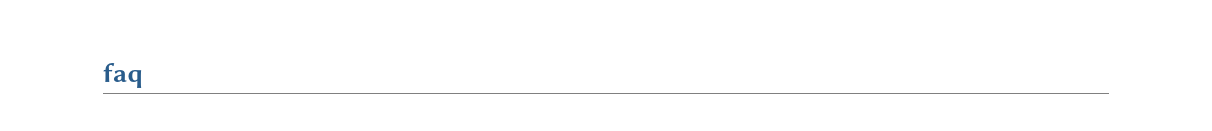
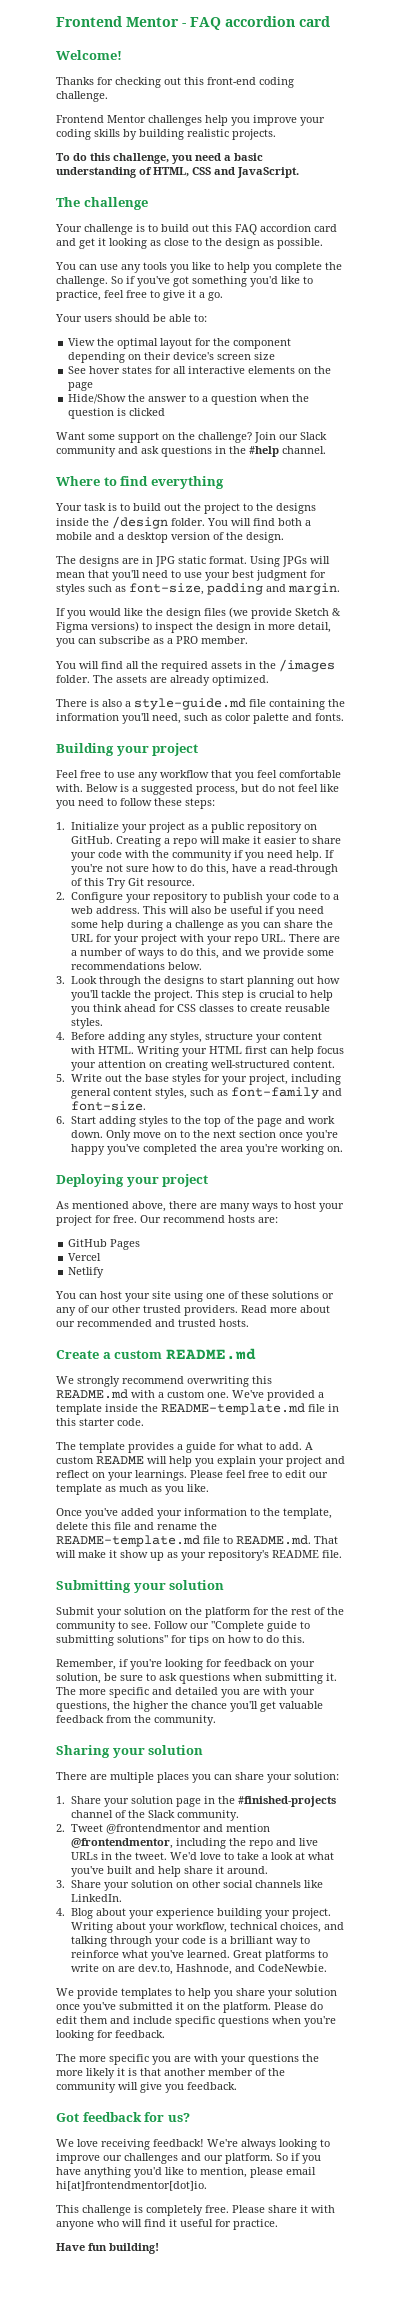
- faq
+ Frontend Mentor - FAQ accordion card
+ Welcome!
+ Thanks for checking out this front-end coding challenge.
+ Frontend Mentor challenges help you improve your coding skills by building realistic projects.
+ To do this challenge, you need a basic understanding of HTML, CSS and JavaScript.
+ The challenge
+ Your challenge is to build out this FAQ accordion card and get it looking as close to the design as possible.
+ You can use any tools you like to help you complete the challenge. So if you've got something you'd like to practice, feel free to give it a go.
+ Your users should be able to:
+ View the optimal layout for the component depending on their device's screen size
+ See hover states for all interactive elements on the page
+ Hide/Show the answer to a question when the question is clicked
+ Want some support on the challenge? Join our Slack community and ask questions in the #help channel.
+ Where to find everything
+ Your task is to build out the project to the designs inside the /design folder. You will find both a mobile and a desktop version of the design.
+ The designs are in JPG static format. Using JPGs will mean that you'll need to use your best judgment for styles such as font-size, padding and margin.
+ If you would like the design files (we provide Sketch & Figma versions) to inspect the design in more detail, you can subscribe as a PRO member.
+ You will find all the required assets in the /images folder. The assets are already optimized.
+ There is also a style-guide.md file containing the information you'll need, such as color palette and fonts.
+ Building your project
+ Feel free to use any workflow that you feel comfortable with. Below is a suggested process, but do not feel like you need to follow these steps:
+ 1. Initialize your project as a public repository on GitHub. Creating a repo will make it easier to share your code with the community if you need help. If you're not sure how to do this, have a read-through of this Try Git resource.
+ 2. Configure your repository to publish your code to a web address. This will also be useful if you need some help during a challenge as you can share the URL for your project with your repo URL. There are a number of ways to do this, and we provide some recommendations below.
+ 3. Look through the designs to start planning out how you'll tackle the project. This step is crucial to help you think ahead for CSS classes to create reusable styles.
+ 4. Before adding any styles, structure your content with HTML. Writing your HTML first can help focus your attention on creating well-structured content.
+ 5. Write out the base styles for your project, including general content styles, such as font-family and font-size.
+ 6. Start adding styles to the top of the page and work down. Only move on to the next section once you're happy you've completed the area you're working on.
+ Deploying your project
+ As mentioned above, there are many ways to host your project for free. Our recommend hosts are:
+ GitHub Pages
+ Vercel
+ Netlify
+ You can host your site using one of these solutions or any of our other trusted providers. Read more about our recommended and trusted hosts.
+ Create a custom README.md
+ We strongly recommend overwriting this README.md with a custom one. We've provided a template inside the README-template.md file in this starter code.
+ The template provides a guide for what to add. A custom README will help you explain your project and reflect on your learnings. Please feel free to edit our template as much as you like.
+ Once you've added your information to the template, delete this file and rename the README-template.md file to README.md. That will make it show up as your repository's README file.
+ Submitting your solution
+ Submit your solution on the platform for the rest of the community to see. Follow our "Complete guide to submitting solutions" for tips on how to do this.
+ Remember, if you're looking for feedback on your solution, be sure to ask questions when submitting it. The more specific and detailed you are with your questions, the higher the chance you'll get valuable feedback from the community.
+ Sharing your solution
+ There are multiple places you can share your solution:
+ 1. Share your solution page in the #finished-projects channel of the Slack community.
+ 2. Tweet @frontendmentor and mention @frontendmentor, including the repo and live URLs in the tweet. We'd love to take a look at what you've built and help share it around.
+ 3. Share your solution on other social channels like LinkedIn.
+ 4. Blog about your experience building your project. Writing about your workflow, technical choices, and talking through your code is a brilliant way to reinforce what you've learned. Great platforms to write on are dev.to, Hashnode, and CodeNewbie.
+ We provide templates to help you share your solution once you've submitted it on the platform. Please do edit them and include specific questions when you're looking for feedback.
+ The more specific you are with your questions the more likely it is that another member of the community will give you feedback.
+ Got feedback for us?
+ We love receiving feedback! We're always looking to improve our challenges and our platform. So if you have anything you'd like to mention, please email hi[at]frontendmentor[dot]io.
+ This challenge is completely free. Please share it with anyone who will find it useful for practice.
+ Have fun building!

